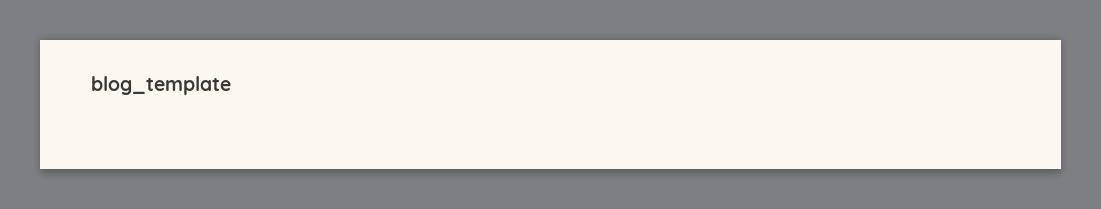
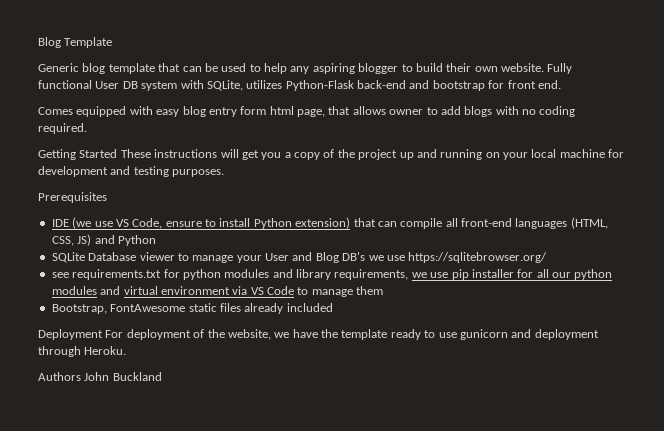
- blog_template
+ Blog Template
+ Generic blog template that can be used to help any aspiring blogger to build their own website. Fully functional User DB system with SQLite, utilizes Python-Flask back-end and bootstrap for front end.
+ Comes equipped with easy blog entry form html page, that allows owner to add blogs with no coding required.
+ Getting Started These instructions will get you a copy of the project up and running on your local machine for development and testing purposes.
+ Prerequisites
+ IDE (we use VS Code, ensure to install Python extension) that can compile all front-end languages (HTML, CSS, JS) and Python
+ SQLite Database viewer to manage your User and Blog DB's we use https://sqlitebrowser.org/
+ see requirements.txt for python modules and library requirements, we use pip installer for all our python modules and virtual environment via VS Code to manage them
+ Bootstrap, FontAwesome static files already included
+ Deployment For deployment of the website, we have the template ready to use gunicorn and deployment through Heroku.
+ Authors John Buckland

